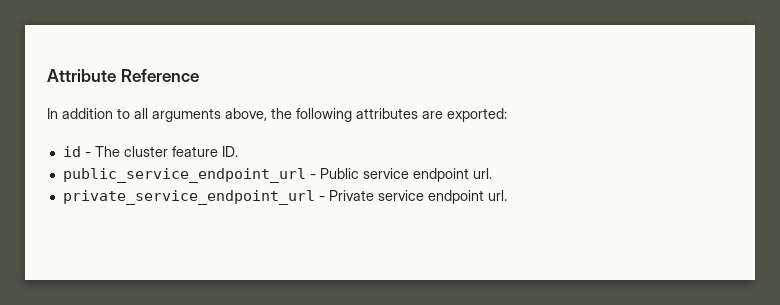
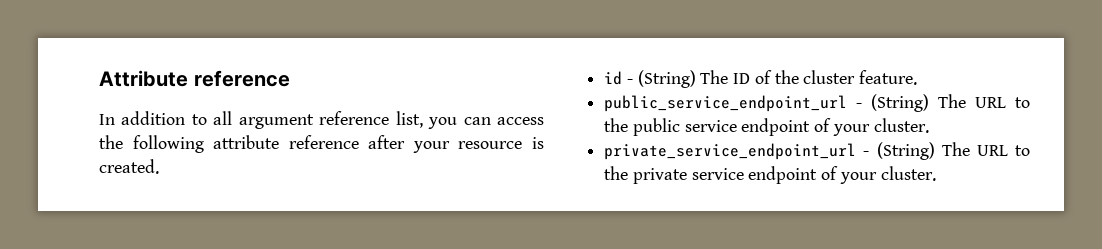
- Attribute Reference
+ Attribute reference
- In addition to all arguments above, the following attributes are exported:
- id - The cluster feature ID.
- public_service_endpoint_url - Public service endpoint url.
- private_service_endpoint_url - Private service endpoint url.
+ In addition to all argument reference list, you can access the following attribute reference after your resource is created.
+ id - (String) The ID of the cluster feature.
+ public_service_endpoint_url - (String) The URL to the public service endpoint of your cluster.
+ private_service_endpoint_url - (String) The URL to the private service endpoint of your cluster.

